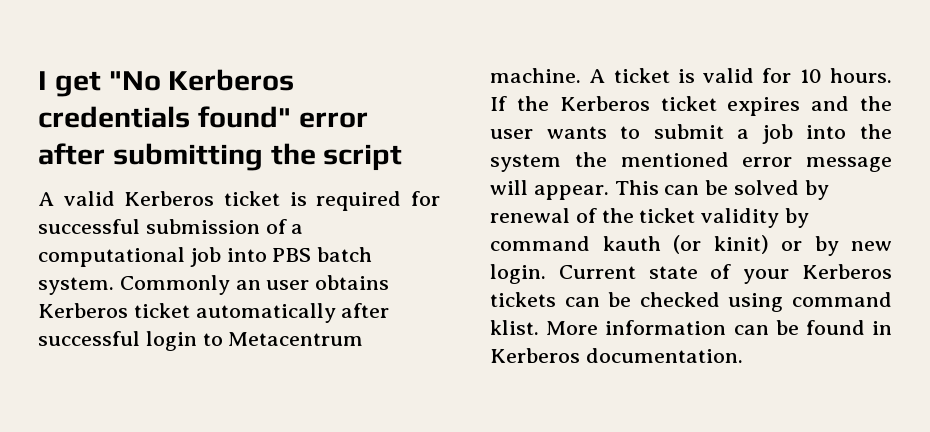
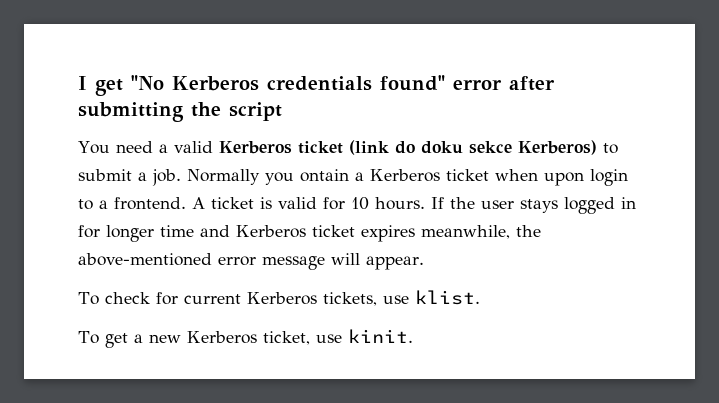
- A valid Kerberos ticket is required for successful submission of a computational job into PBS batch system. Commonly an user obtains Kerberos ticket automatically after successful login to Metacentrum machine.
+ You need a valid Kerberos ticket (link do doku sekce Kerberos) to submit a job. Normally you ontain a Kerberos ticket when upon login to a frontend.
- If the Kerberos ticket expires and the user wants to submit a job into the system the mentioned error message will appear. This can be solved by renewal of the ticket validity by command kauth (or kinit) or by new login. Current state of your Kerberos tickets can be checked using command klist. More information can be found in Kerberos documentation.
+ If the user stays logged in for longer time and Kerberos ticket expires meanwhile, the above-mentioned error message will appear.
+ To check for current Kerberos tickets, use klist.
+ To get a new Kerberos ticket, use kinit.

